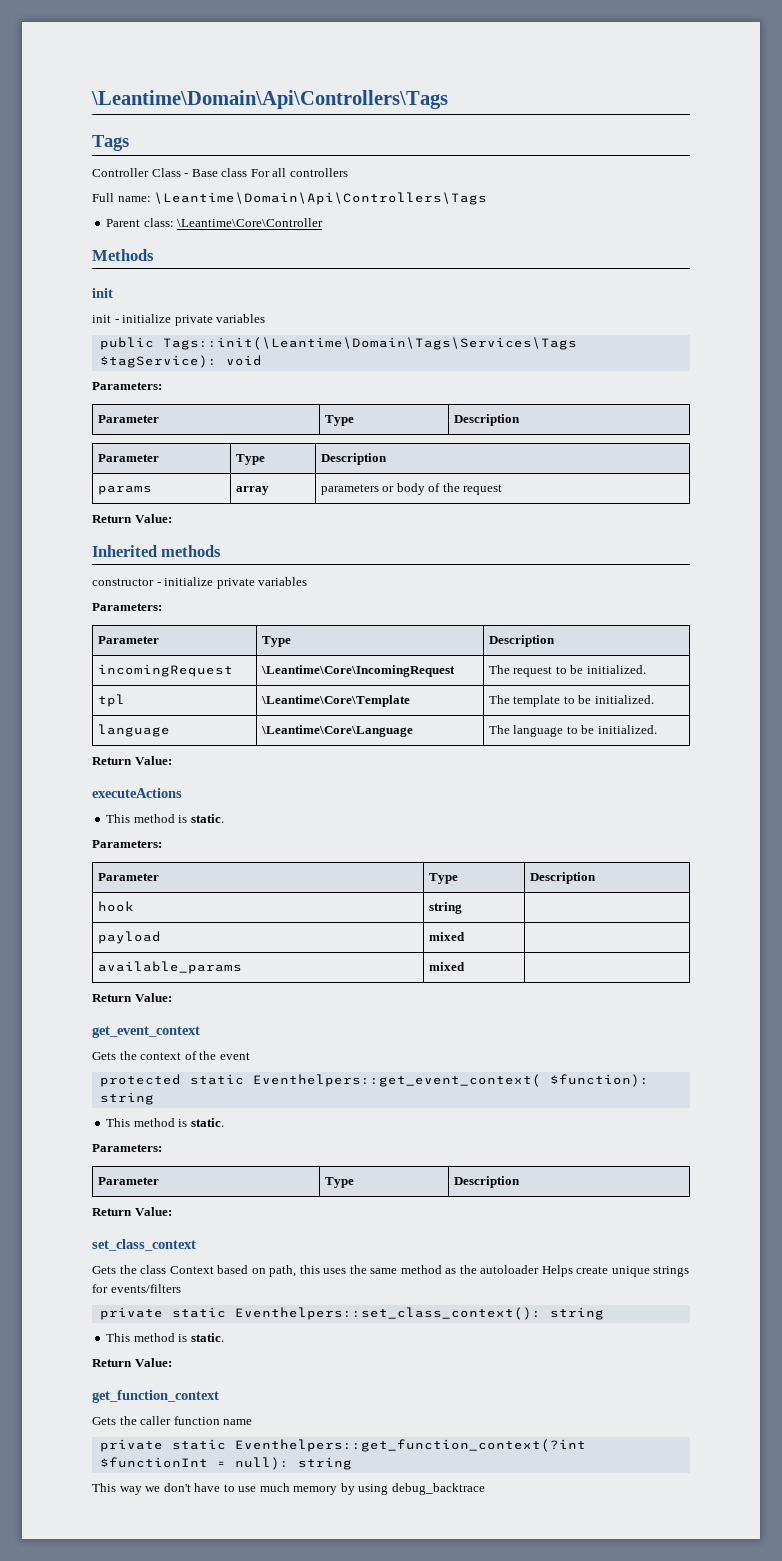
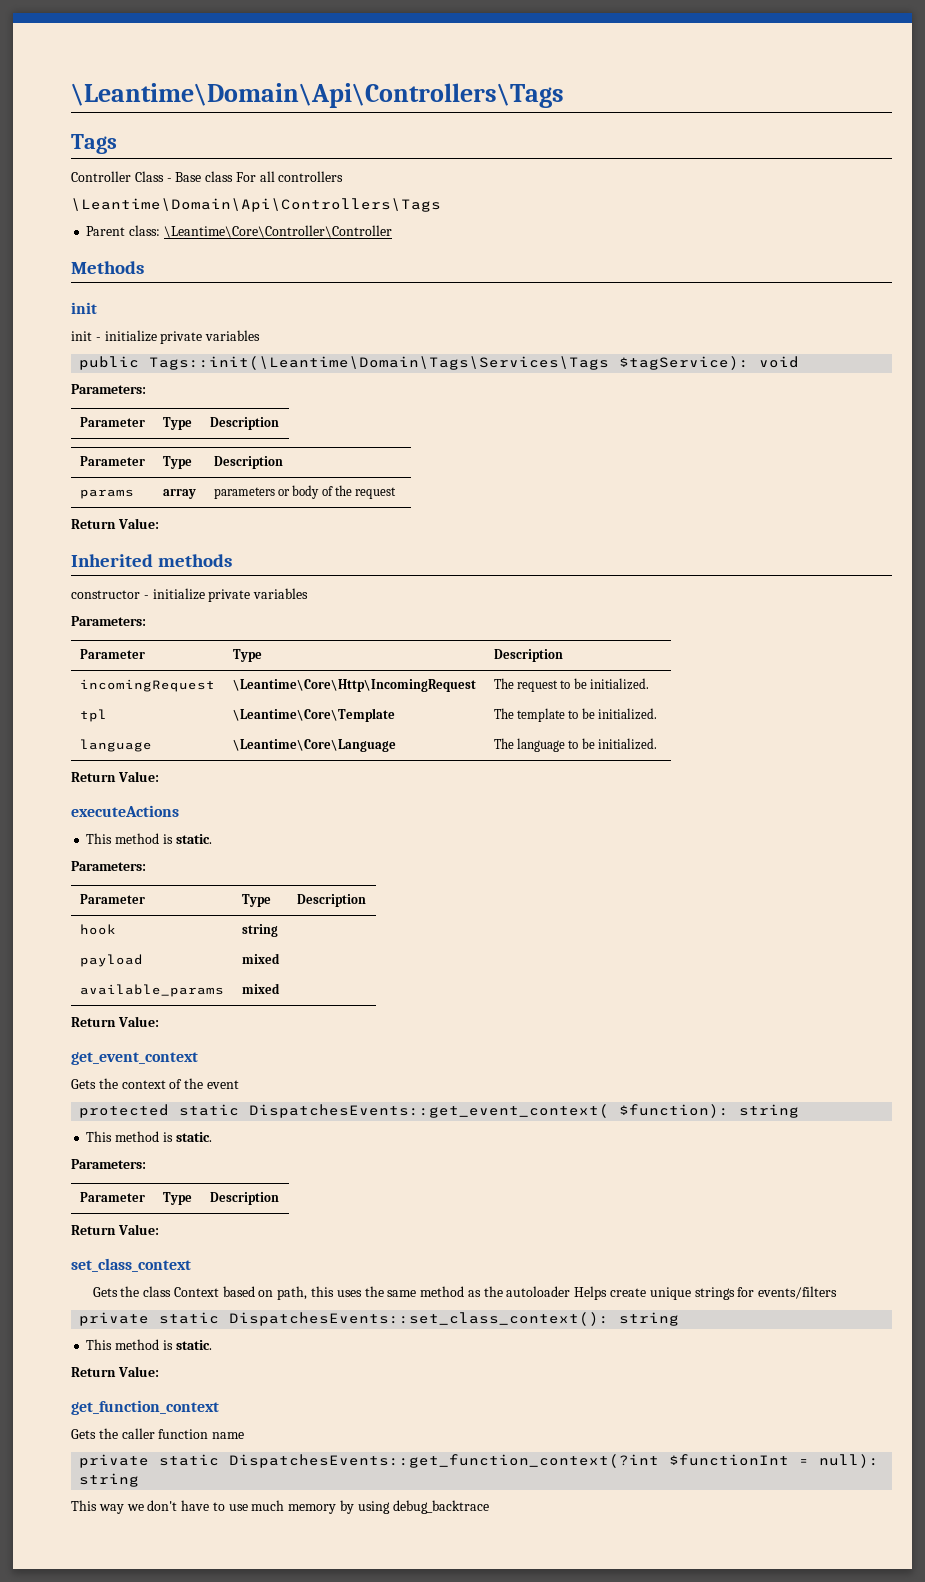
  Controller Class - Base class For all controllers
- Full name: \Leantime\Domain\Api\Controllers\Tags
+ \Leantime\Domain\Api\Controllers\Tags
- Parent class: \Leantime\Core\Controller
+ Parent class: \Leantime\Core\Controller\Controller
- incomingRequest | \Leantime\Core\IncomingRequest | The request to be initialized.
+ incomingRequest | \Leantime\Core\Http\IncomingRequest | The request to be initialized.
- protected static Eventhelpers::get_event_context( $function): string
+ protected static DispatchesEvents::get_event_context( $function): string
- private static Eventhelpers::set_class_context(): string
+ private static DispatchesEvents::set_class_context(): string
- private static Eventhelpers::get_function_context(?int $functionInt = null): string
+ private static DispatchesEvents::get_function_context(?int $functionInt = null): string

